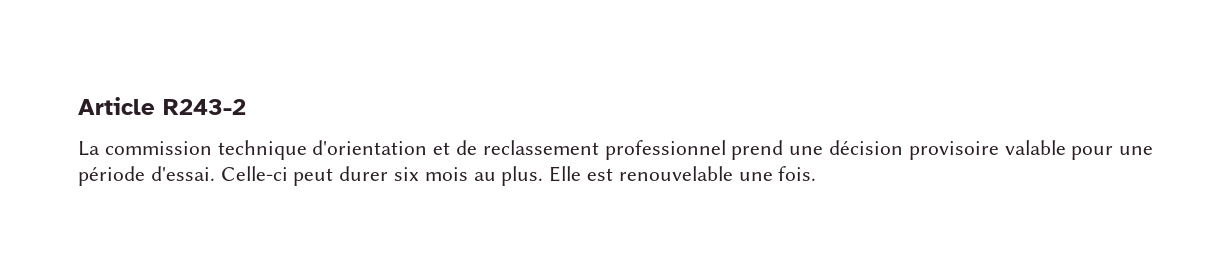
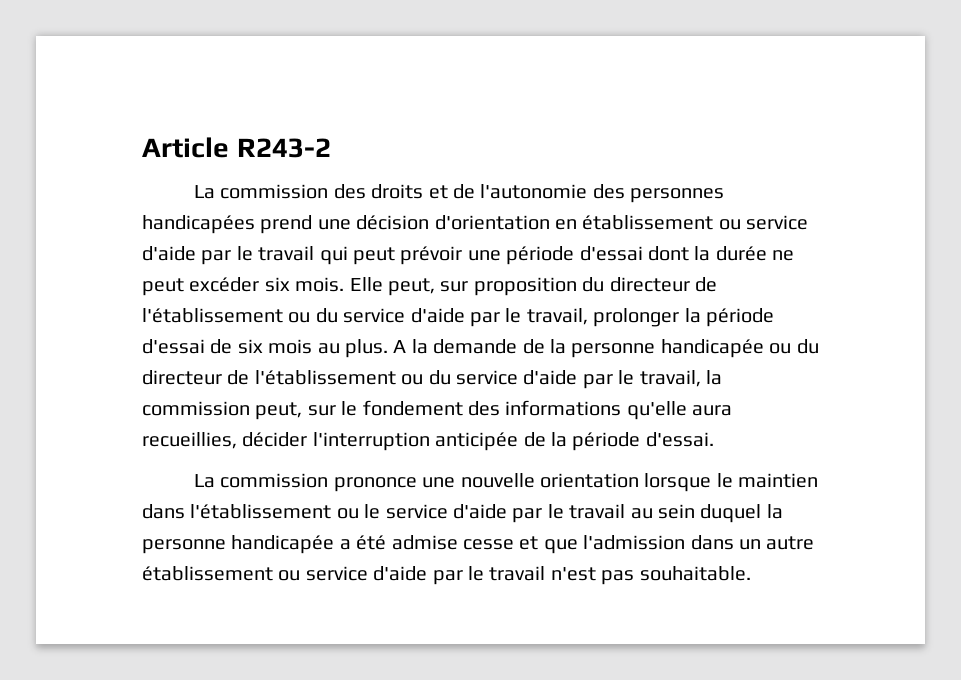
- La commission technique d'orientation et de reclassement professionnel prend une décision provisoire valable pour une période d'essai. Celle-ci peut durer six mois au plus. Elle est renouvelable une fois.
+ La commission des droits et de l'autonomie des personnes handicapées prend une décision d'orientation en établissement ou service d'aide par le travail qui peut prévoir une période d'essai dont la durée ne peut excéder six mois. Elle peut, sur proposition du directeur de l'établissement ou du service d'aide par le travail, prolonger la période d'essai de six mois au plus. A la demande de la personne handicapée ou du directeur de l'établissement ou du service d'aide par le travail, la commission peut, sur le fondement des informations qu'elle aura recueillies, décider l'interruption anticipée de la période d'essai.
+ La commission prononce une nouvelle orientation lorsque le maintien dans l'établissement ou le service d'aide par le travail au sein duquel la personne handicapée a été admise cesse et que l'admission dans un autre établissement ou service d'aide par le travail n'est pas souhaitable.

